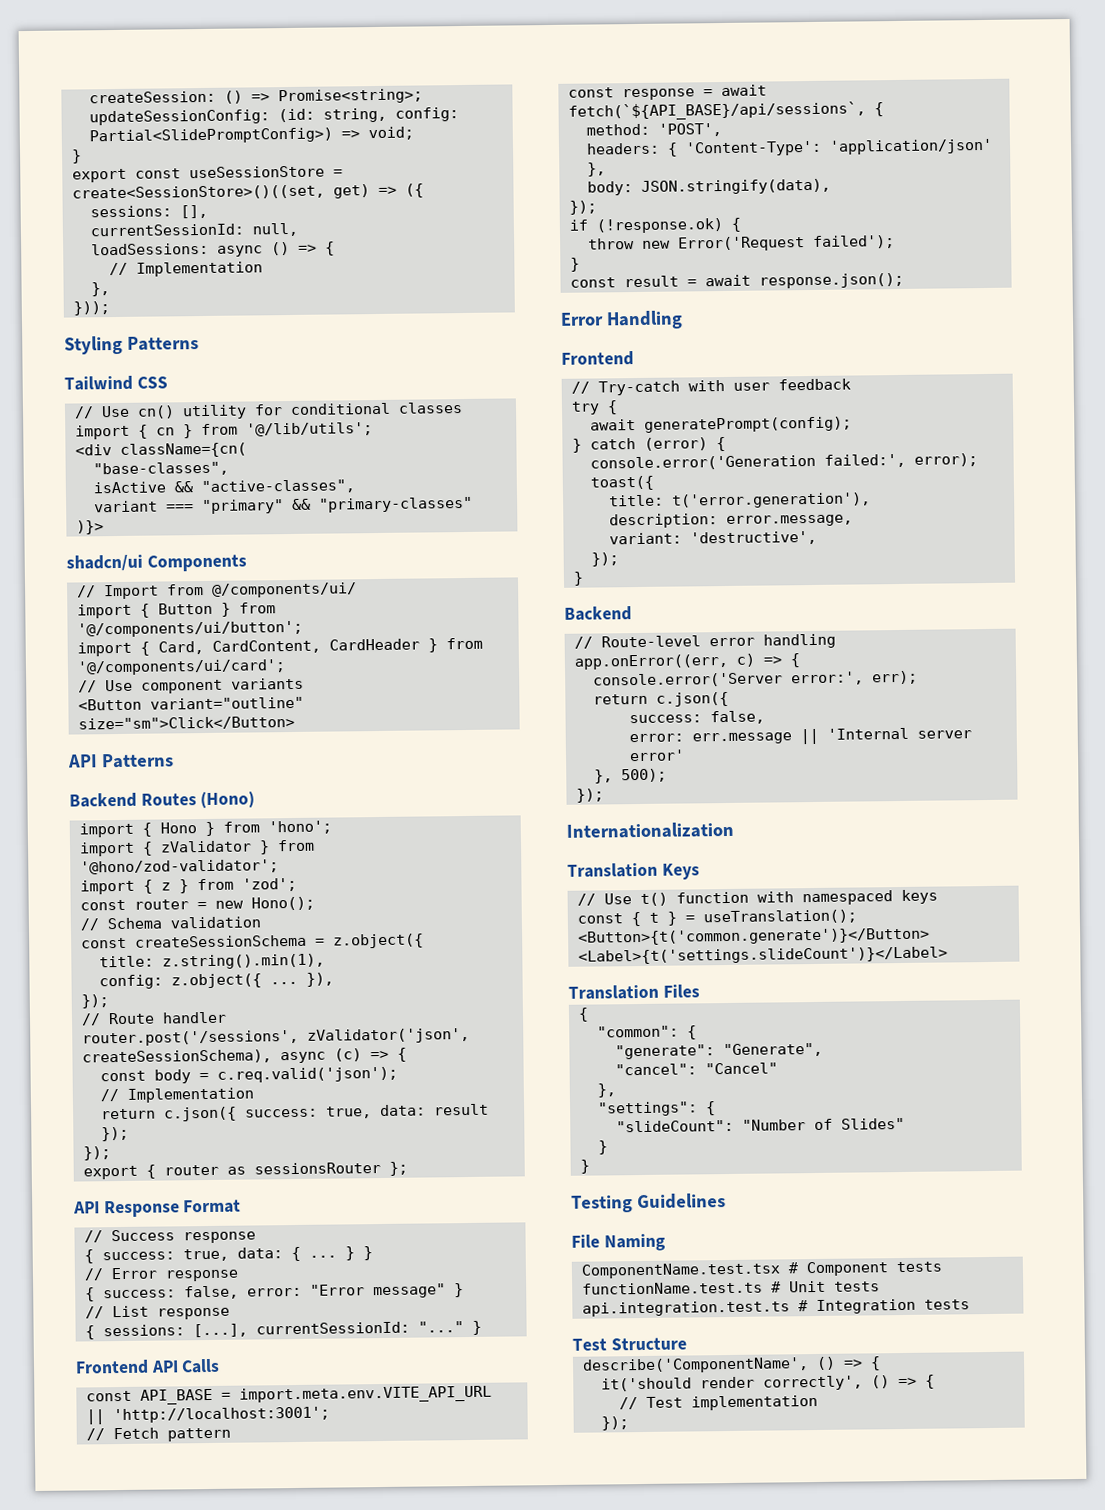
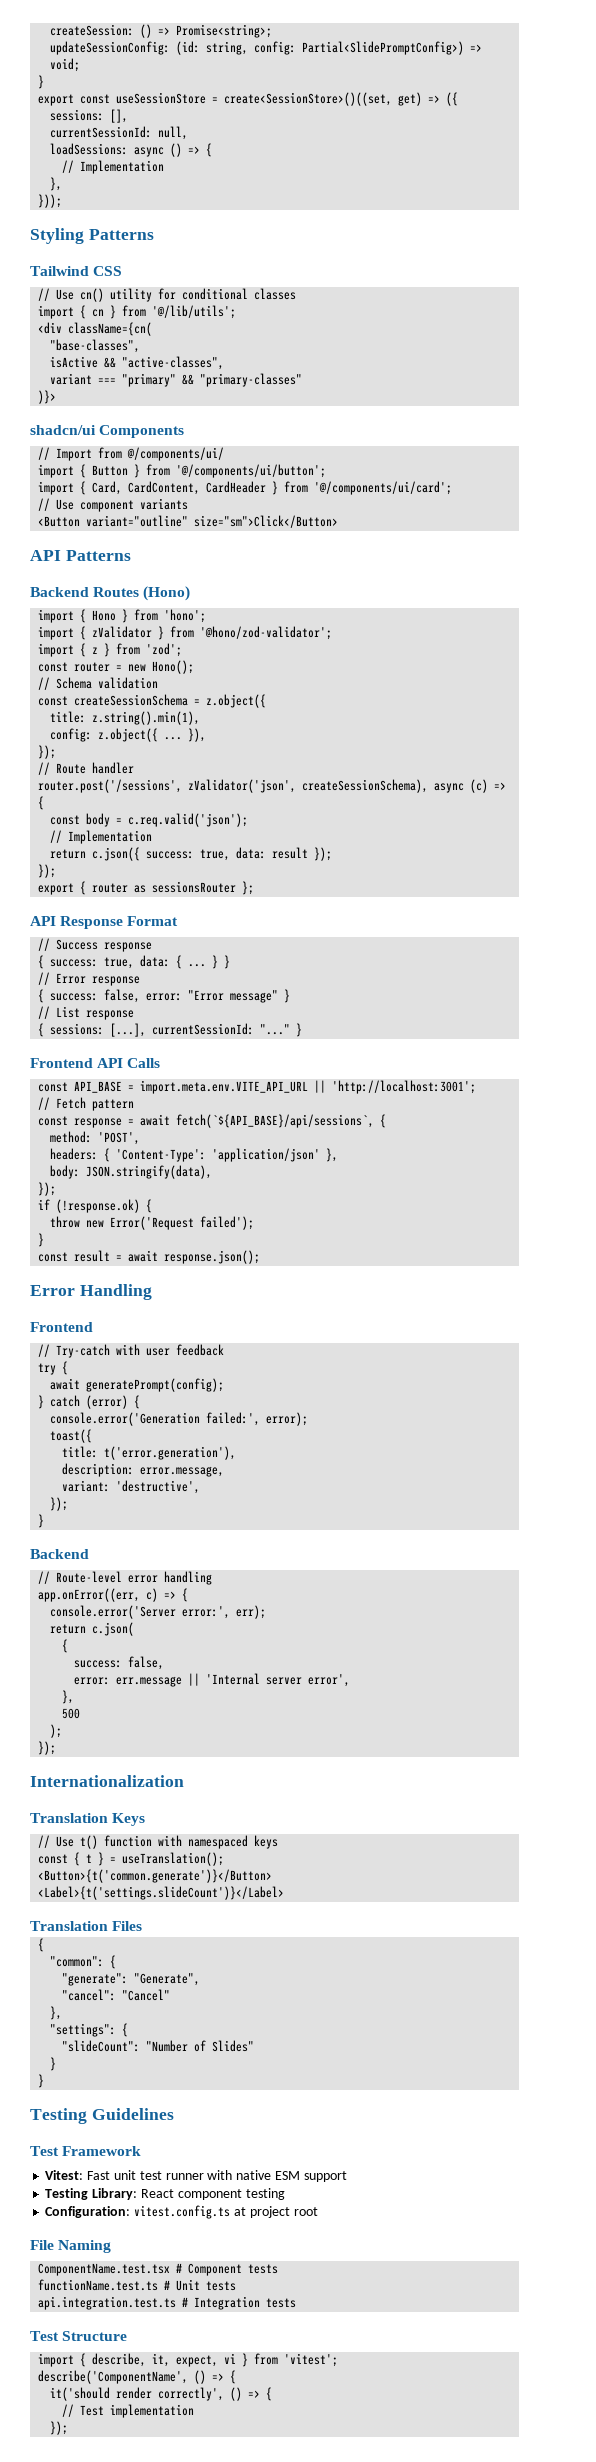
  console.error('Server error:', err);
- return c.json({
+ return c.json(
+ {
- error: err.message || 'Internal server error'
- }, 500);
+ error: err.message || 'Internal server error',
+ },
+ 500
+ );
+ Test Framework
+ Vitest: Fast unit test runner with native ESM support
+ Testing Library: React component testing
+ Configuration: vitest.config.ts at project root
+ import { describe, it, expect, vi } from 'vitest';

